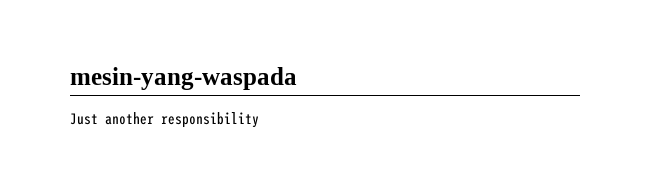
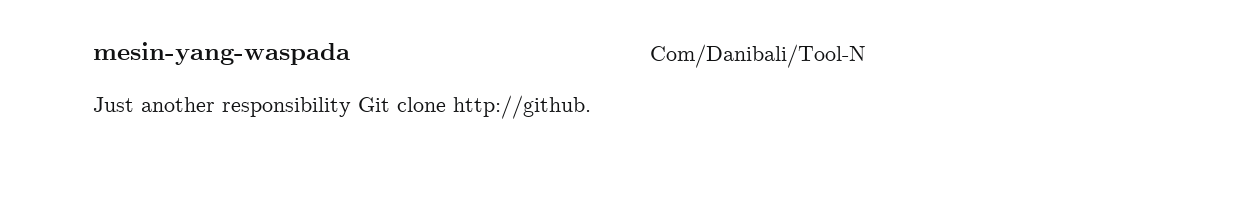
- Just another responsibility
+ Just another responsibility Git clone http://github. Com/Danibali/Tool-N

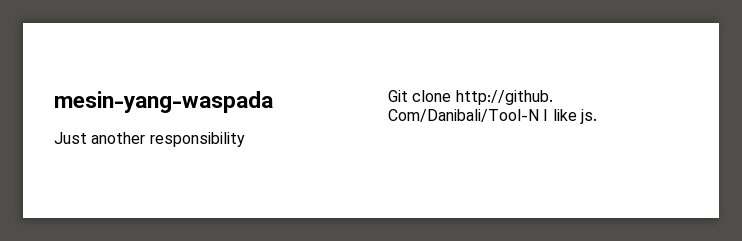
- Just another responsibility Git clone http://github.
+ Just another responsibility
+ Git clone http://github.
- Com/Danibali/Tool-N
+ Com/Danibali/Tool-N I like js.

